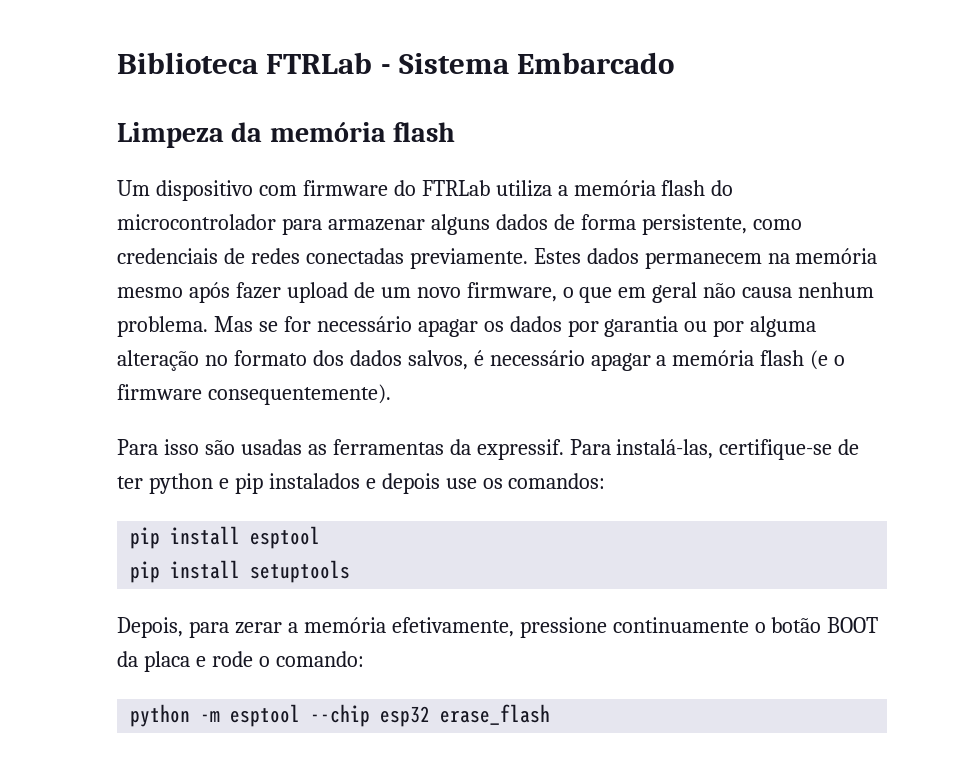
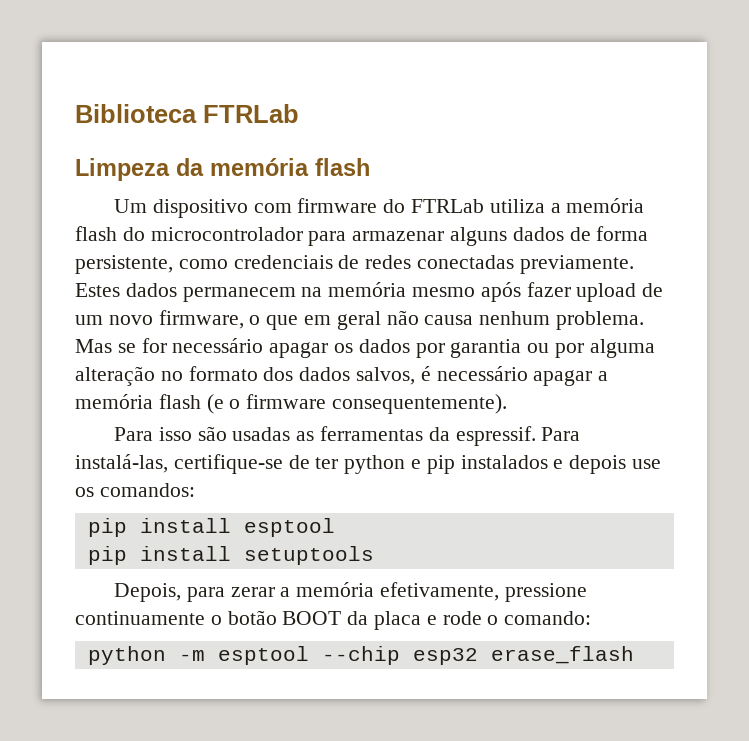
- Biblioteca FTRLab - Sistema Embarcado
+ Biblioteca FTRLab
- Para isso são usadas as ferramentas da expressif.
+ Para isso são usadas as ferramentas da espressif.

